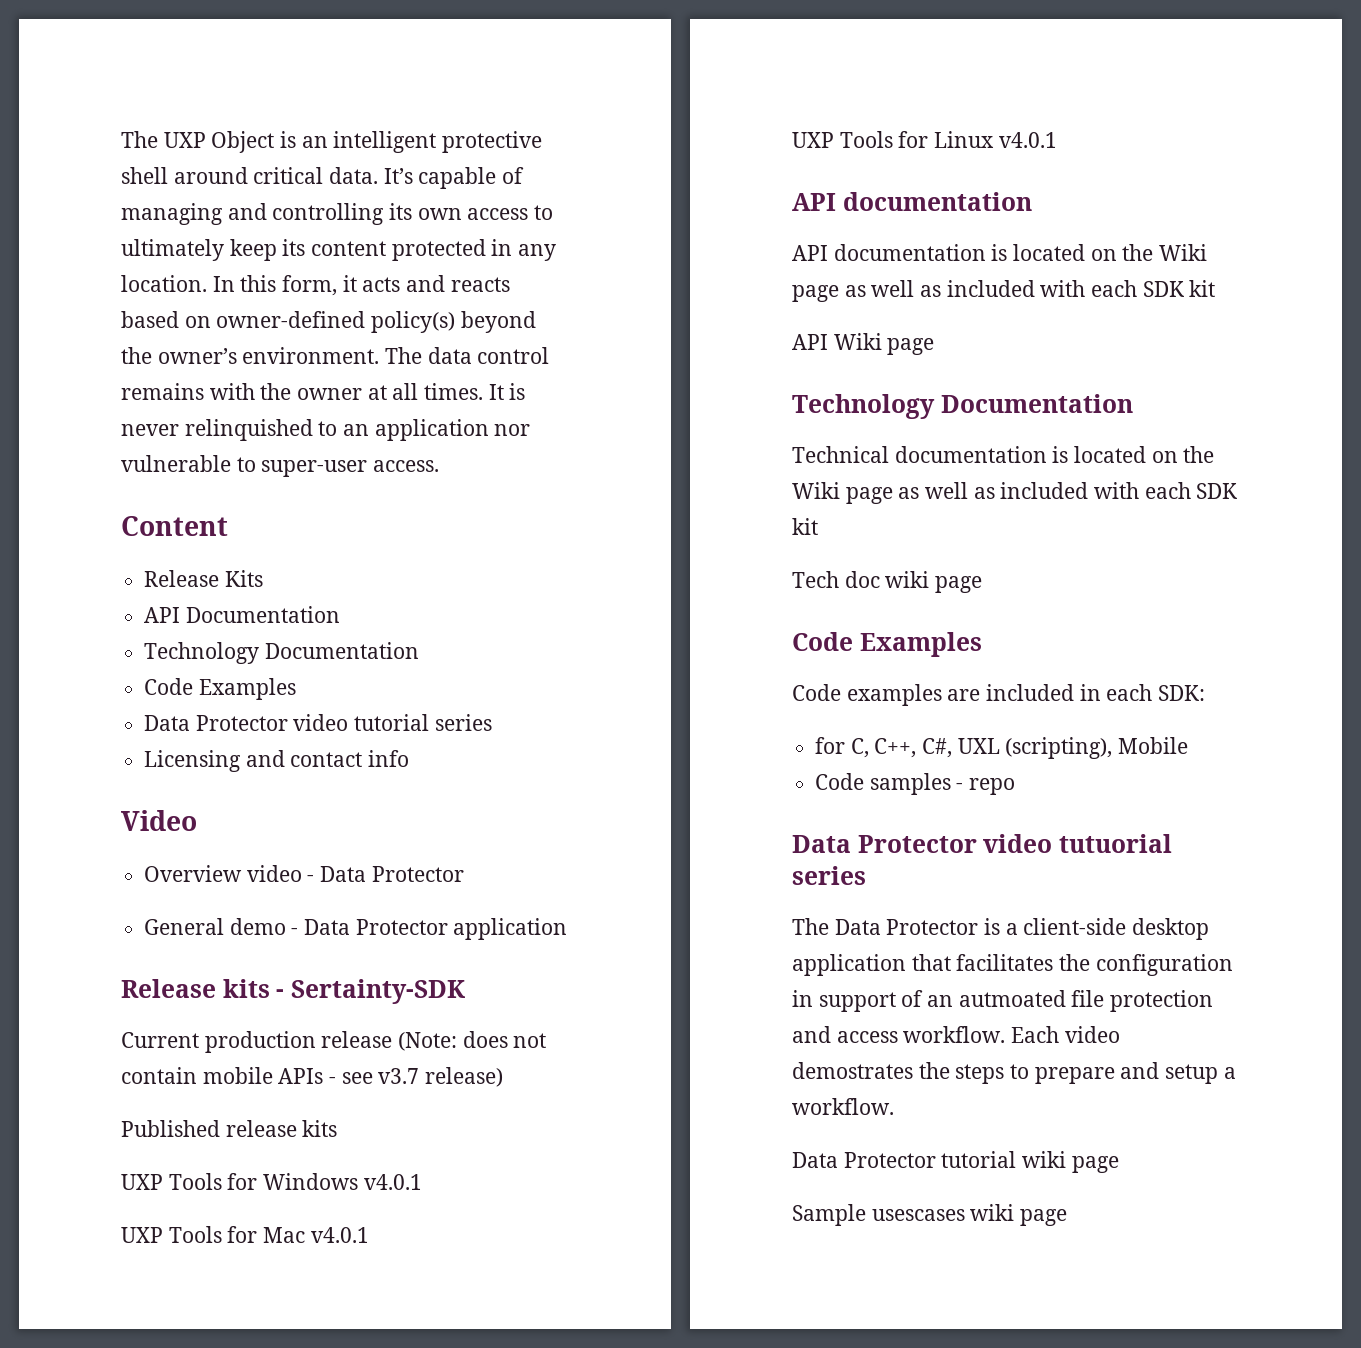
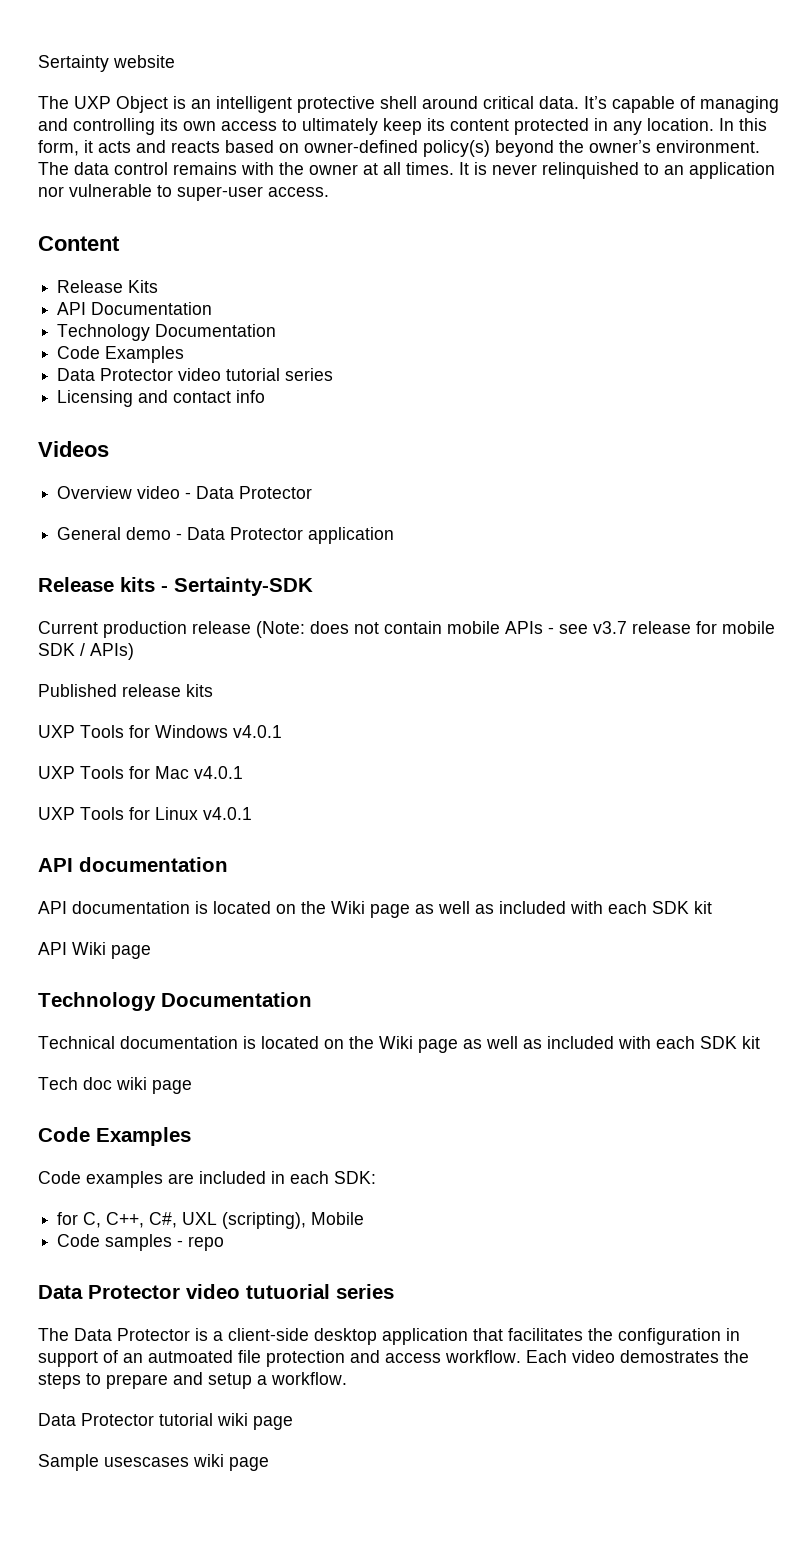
+ Sertainty website
- Video
+ Videos
- Current production release (Note: does not contain mobile APIs - see v3.7 release)
+ Current production release (Note: does not contain mobile APIs - see v3.7 release for mobile SDK / APIs)

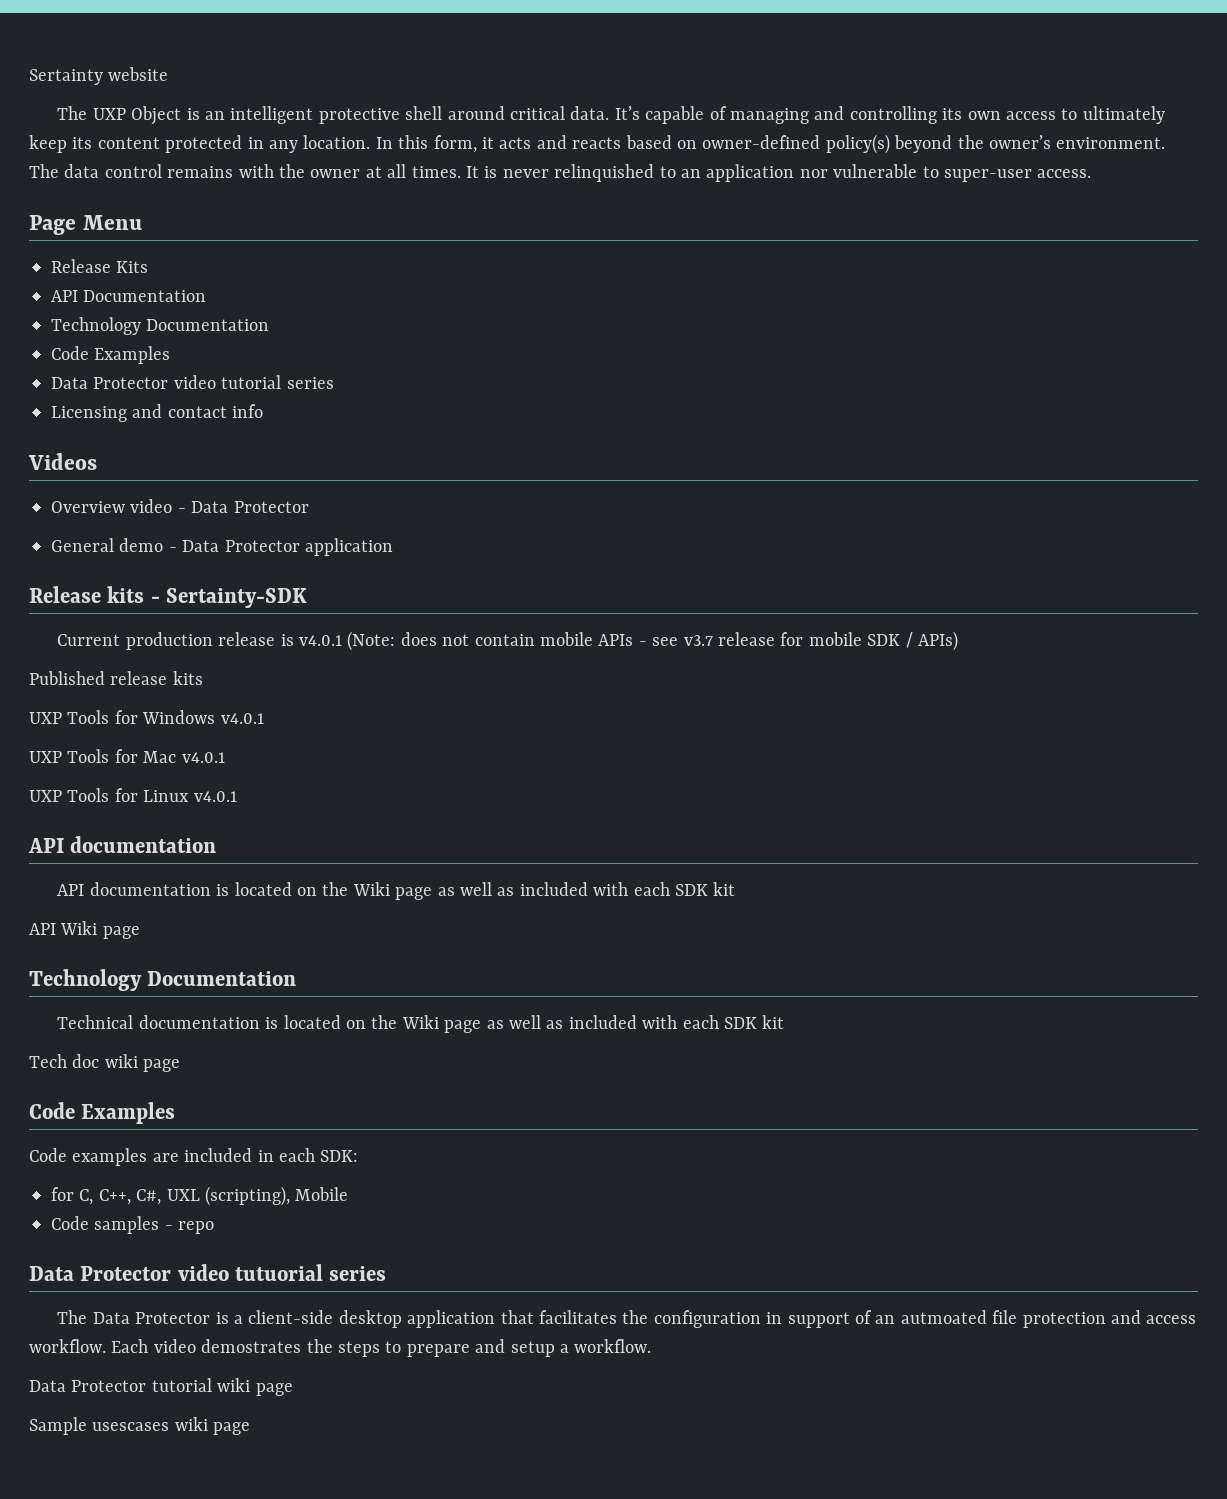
- Content
+ Page Menu
- Current production release (Note: does not contain mobile APIs - see v3.7 release for mobile SDK / APIs)
+ Current production release is v4.0.1 (Note: does not contain mobile APIs - see v3.7 release for mobile SDK / APIs)

